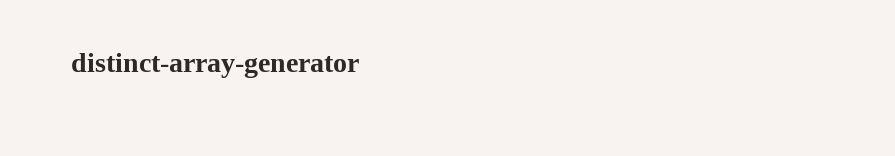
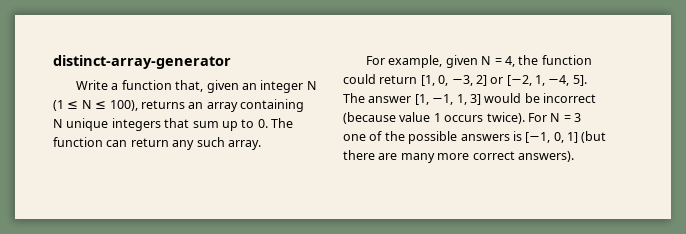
+ Write a function that, given an integer N (1 ≤ N ≤ 100), returns an array containing N unique integers that sum up to 0. The function can return any such array.
+ For example, given N = 4, the function could return [1, 0, −3, 2] or [−2, 1, −4, 5]. The answer [1, −1, 1, 3] would be incorrect (because value 1 occurs twice). For N = 3 one of the possible answers is [−1, 0, 1] (but there are many more correct answers).

